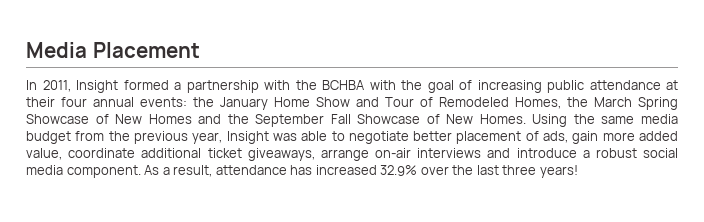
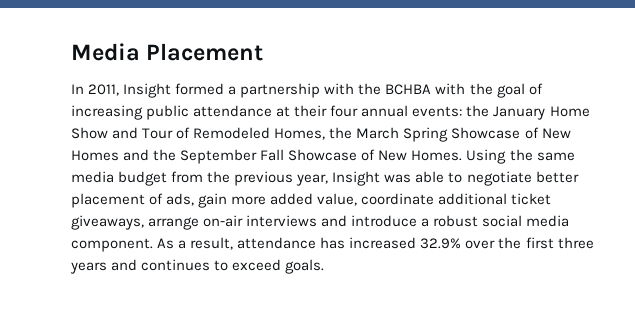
- As a result, attendance has increased 32.9% over the last three years!
+ As a result, attendance has increased 32.9% over the first three years and continues to exceed goals.

